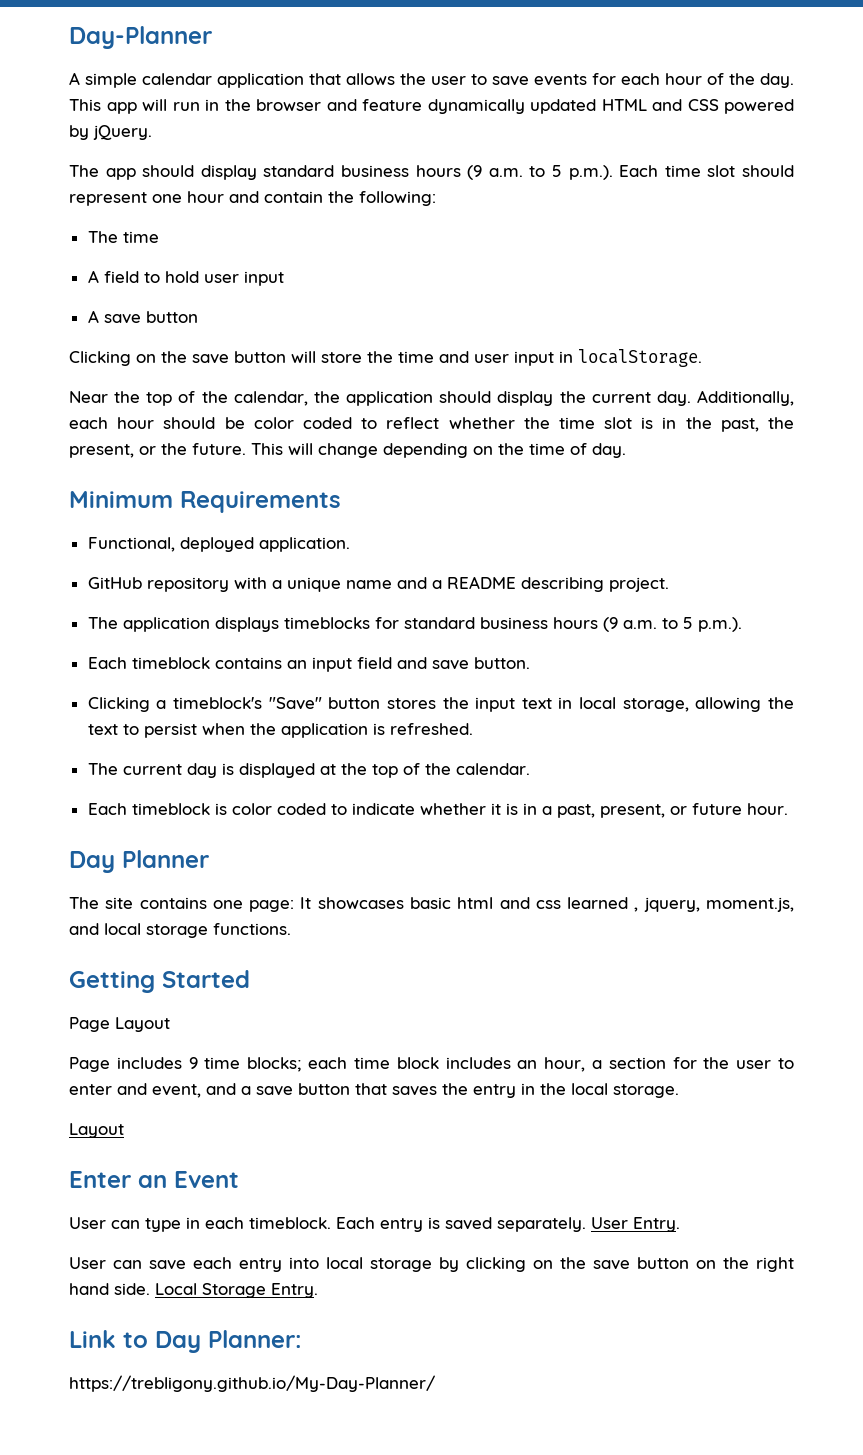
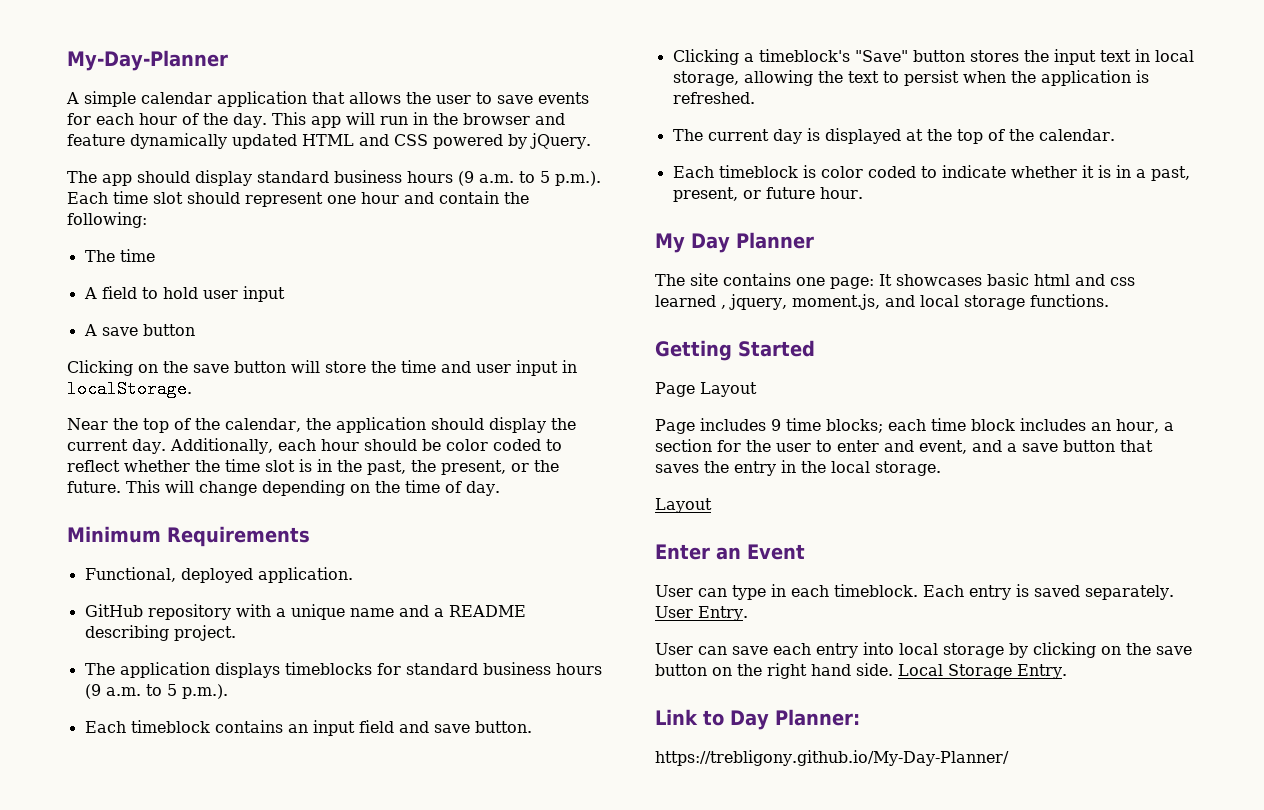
- Day-Planner
+ My-Day-Planner
- Day Planner
+ My Day Planner

